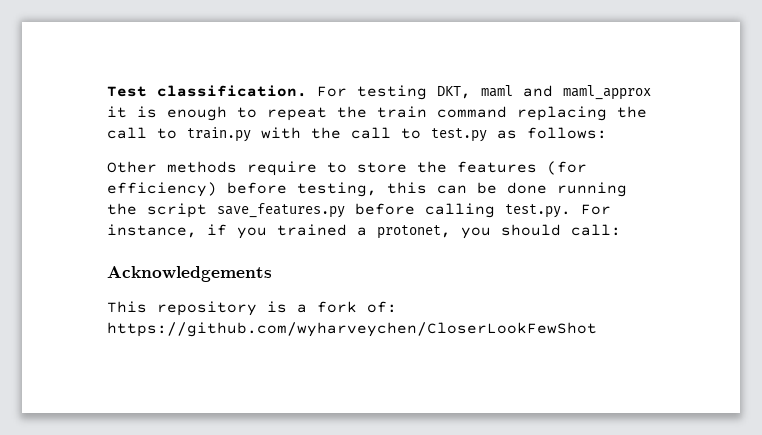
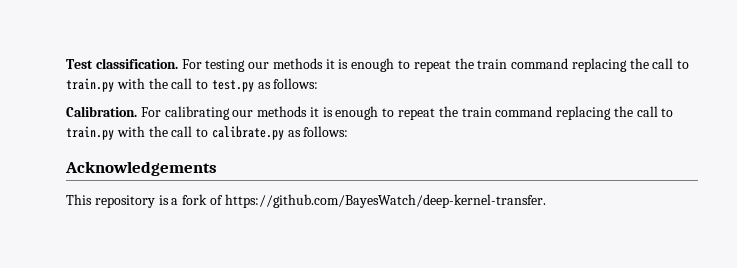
- For testing DKT, maml and maml_approx it is enough to repeat the train command replacing the call to train.py with the call to test.py as follows:
+ For testing our methods it is enough to repeat the train command replacing the call to train.py with the call to test.py as follows:
- Other methods require to store the features (for efficiency) before testing, this can be done running the script save_features.py before calling test.py. For instance, if you trained a protonet, you should call:
+ Calibration. For calibrating our methods it is enough to repeat the train command replacing the call to train.py with the call to calibrate.py as follows:
- This repository is a fork of: https://github.com/wyharveychen/CloserLookFewShot
+ This repository is a fork of https://github.com/BayesWatch/deep-kernel-transfer.

